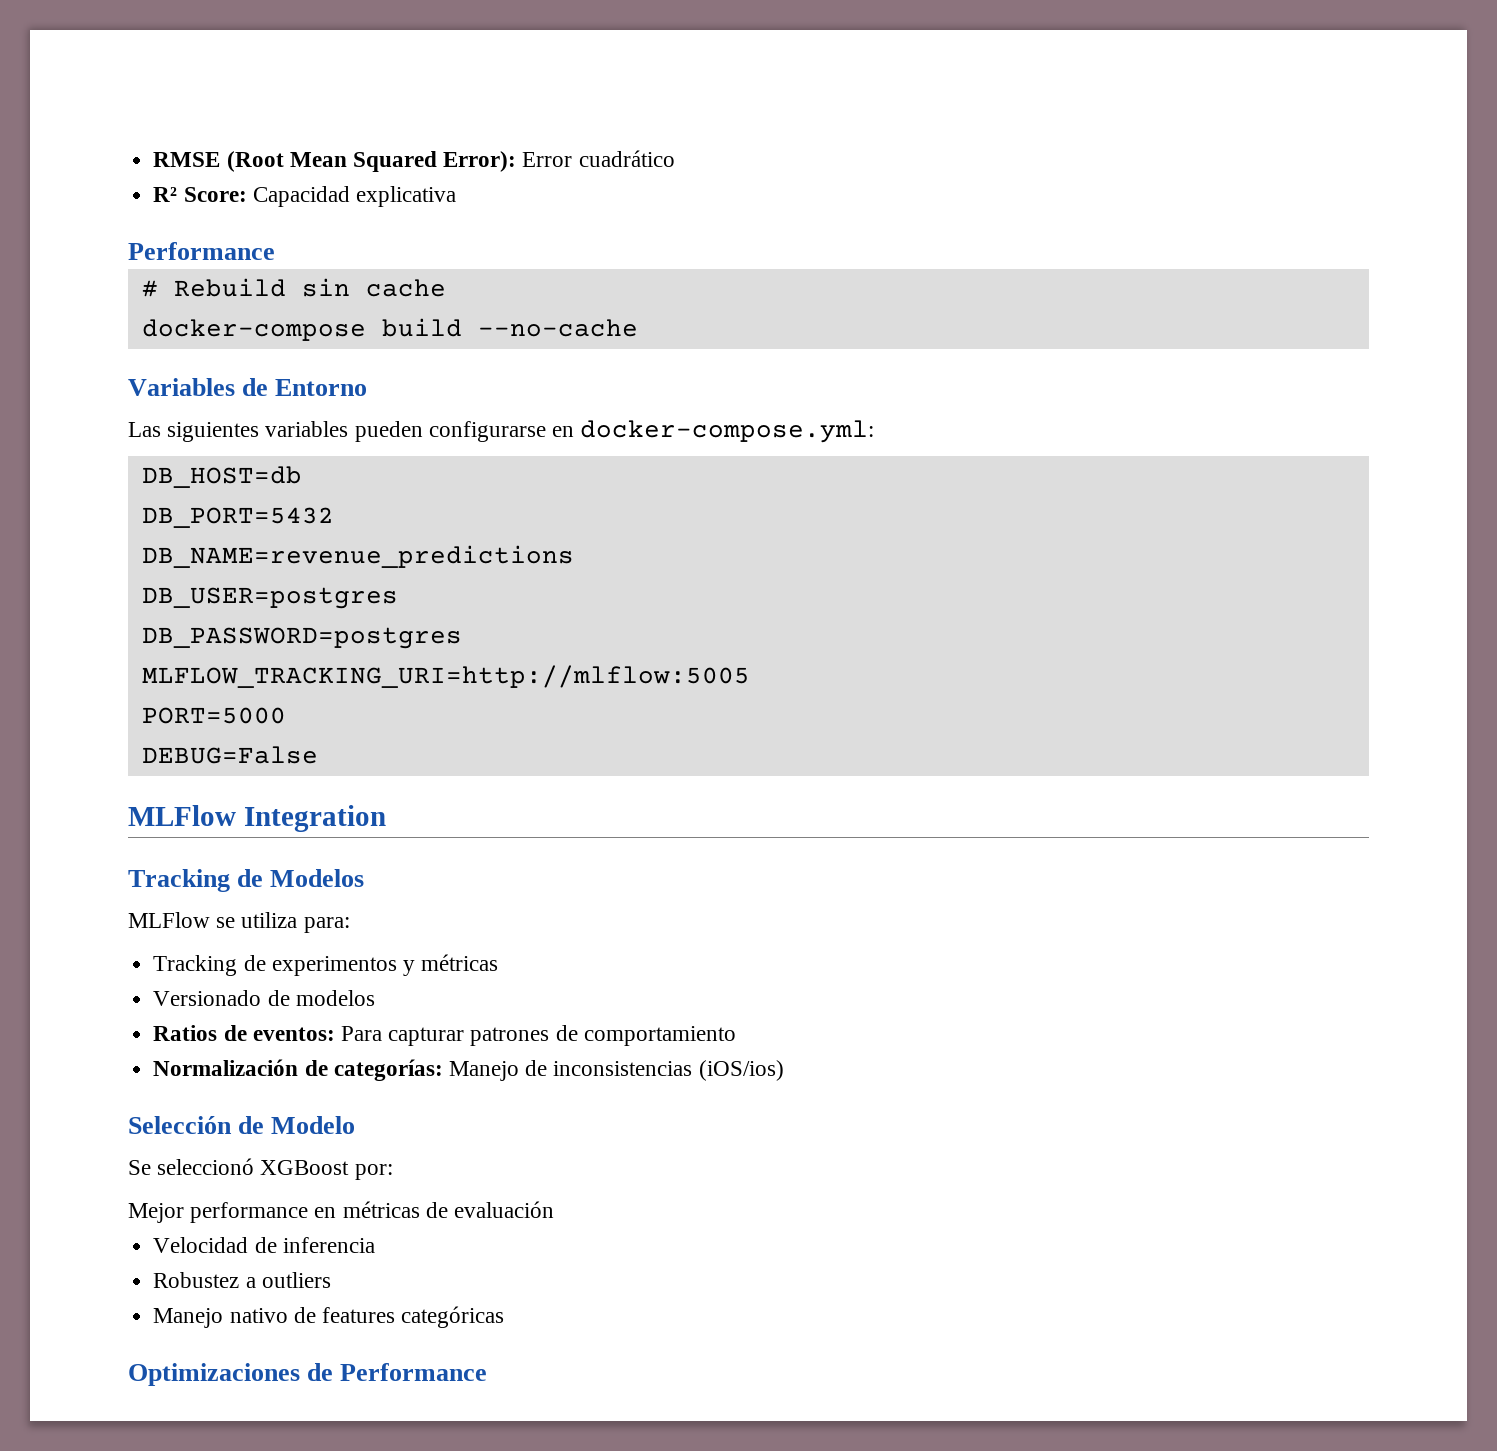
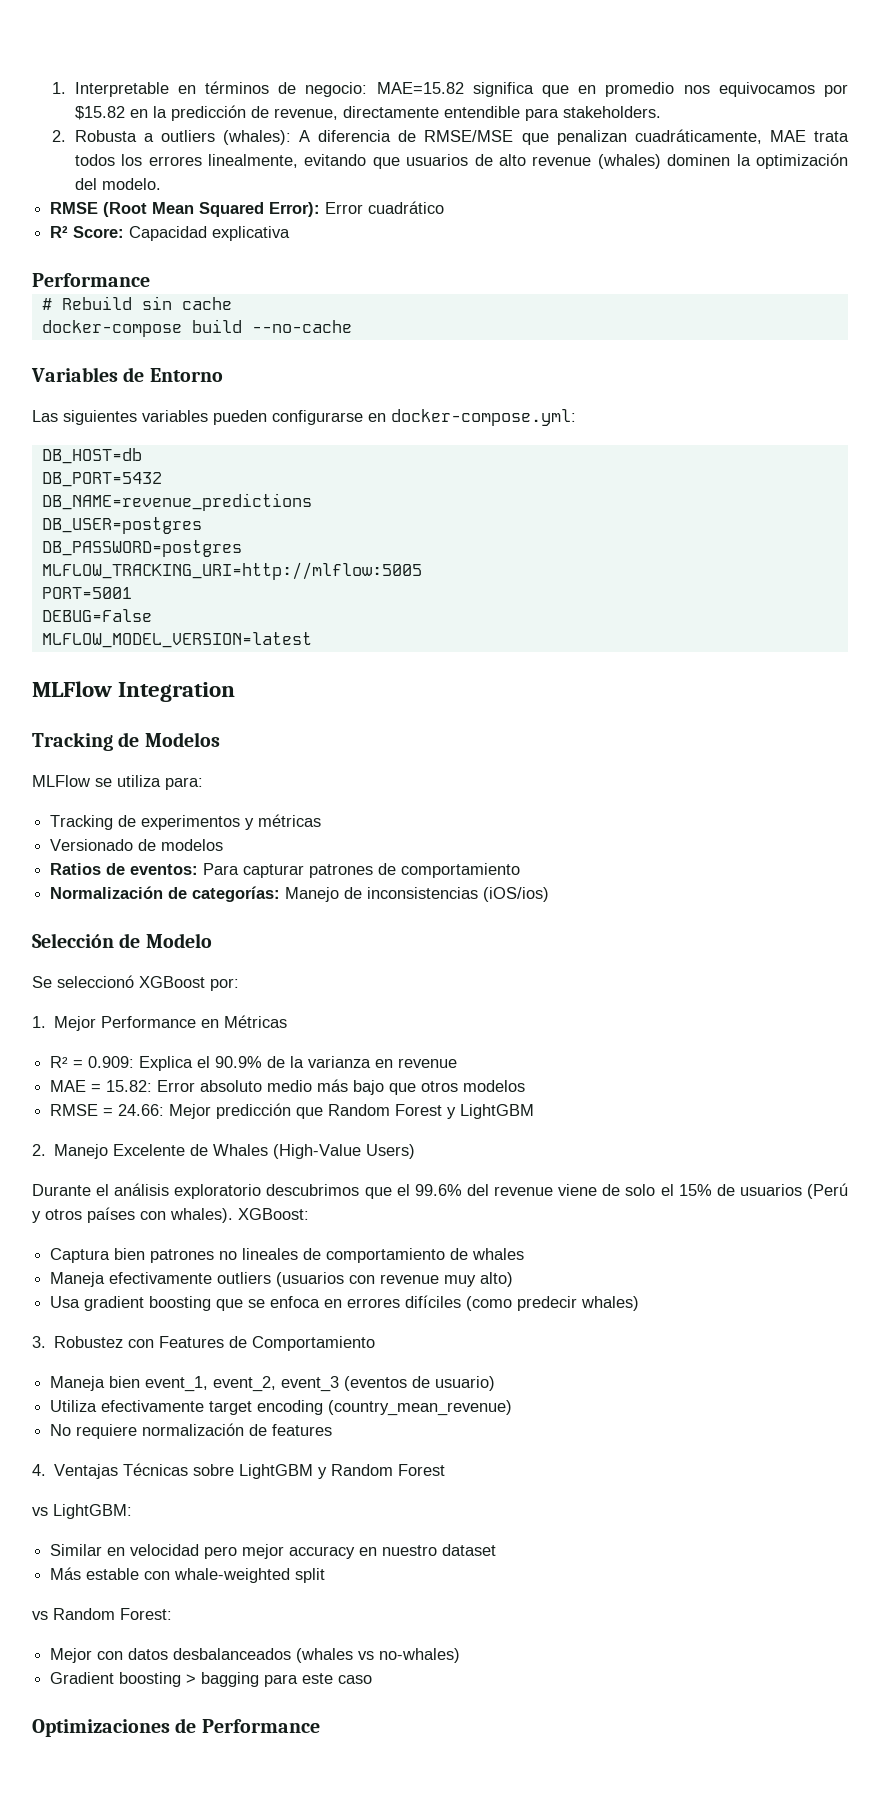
+ 1. Interpretable en términos de negocio: MAE=15.82 significa que en promedio nos equivocamos por $15.82 en la predicción de revenue, directamente entendible para stakeholders.
+ 2. Robusta a outliers (whales): A diferencia de RMSE/MSE que penalizan cuadráticamente, MAE trata todos los errores linealmente, evitando que usuarios de alto revenue (whales) dominen la optimización del modelo.
- PORT=5000
+ PORT=5001
+ MLFLOW_MODEL_VERSION=latest
- Mejor performance en métricas de evaluación
- Velocidad de inferencia
- Robustez a outliers
- Manejo nativo de features categóricas
+ 1. Mejor Performance en Métricas
+ R² = 0.909: Explica el 90.9% de la varianza en revenue
+ MAE = 15.82: Error absoluto medio más bajo que otros modelos
+ RMSE = 24.66: Mejor predicción que Random Forest y LightGBM
+ 2. Manejo Excelente de Whales (High-Value Users)
+ Durante el análisis exploratorio descubrimos que el 99.6% del revenue viene de solo el 15% de usuarios (Perú y otros países con whales). XGBoost:
+ Captura bien patrones no lineales de comportamiento de whales
+ Maneja efectivamente outliers (usuarios con revenue muy alto)
+ Usa gradient boosting que se enfoca en errores difíciles (como predecir whales)
+ 3. Robustez con Features de Comportamiento
+ Maneja bien event_1, event_2, event_3 (eventos de usuario)
+ Utiliza efectivamente target encoding (country_mean_revenue)
+ No requiere normalización de features
+ 4. Ventajas Técnicas sobre LightGBM y Random Forest
+ vs LightGBM:
+ Similar en velocidad pero mejor accuracy en nuestro dataset
+ Más estable con whale-weighted split
+ vs Random Forest:
+ Mejor con datos desbalanceados (whales vs no-whales)
+ Gradient boosting > bagging para este caso

